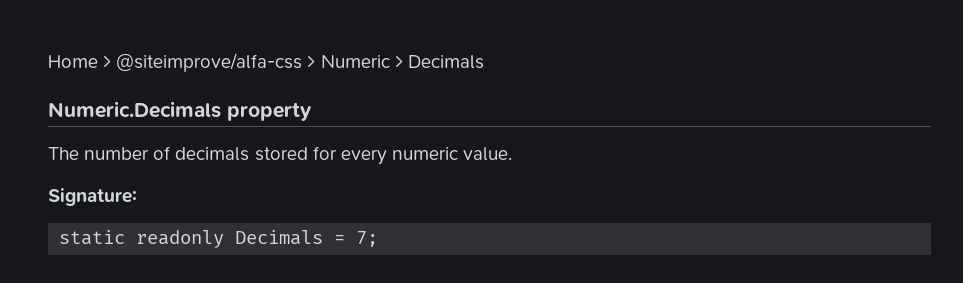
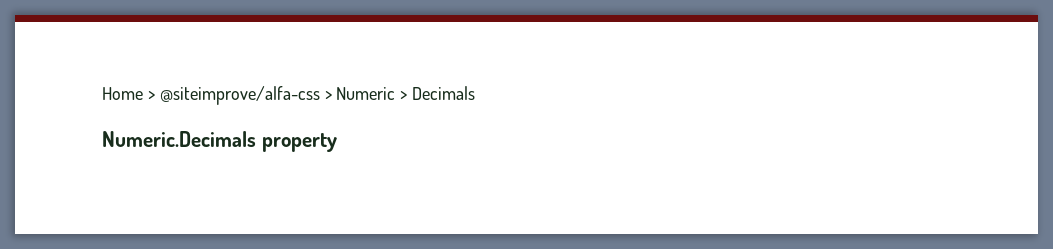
- The number of decimals stored for every numeric value.
- Signature:
- static readonly Decimals = 7;

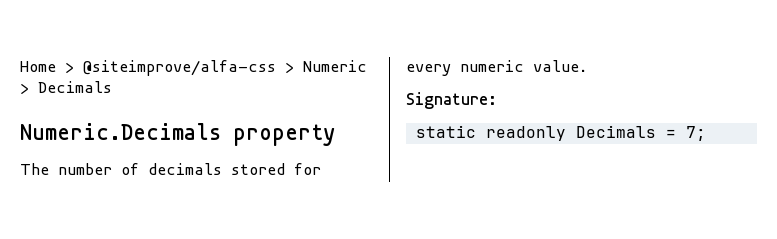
+ The number of decimals stored for every numeric value.
+ Signature:
+ static readonly Decimals = 7;

